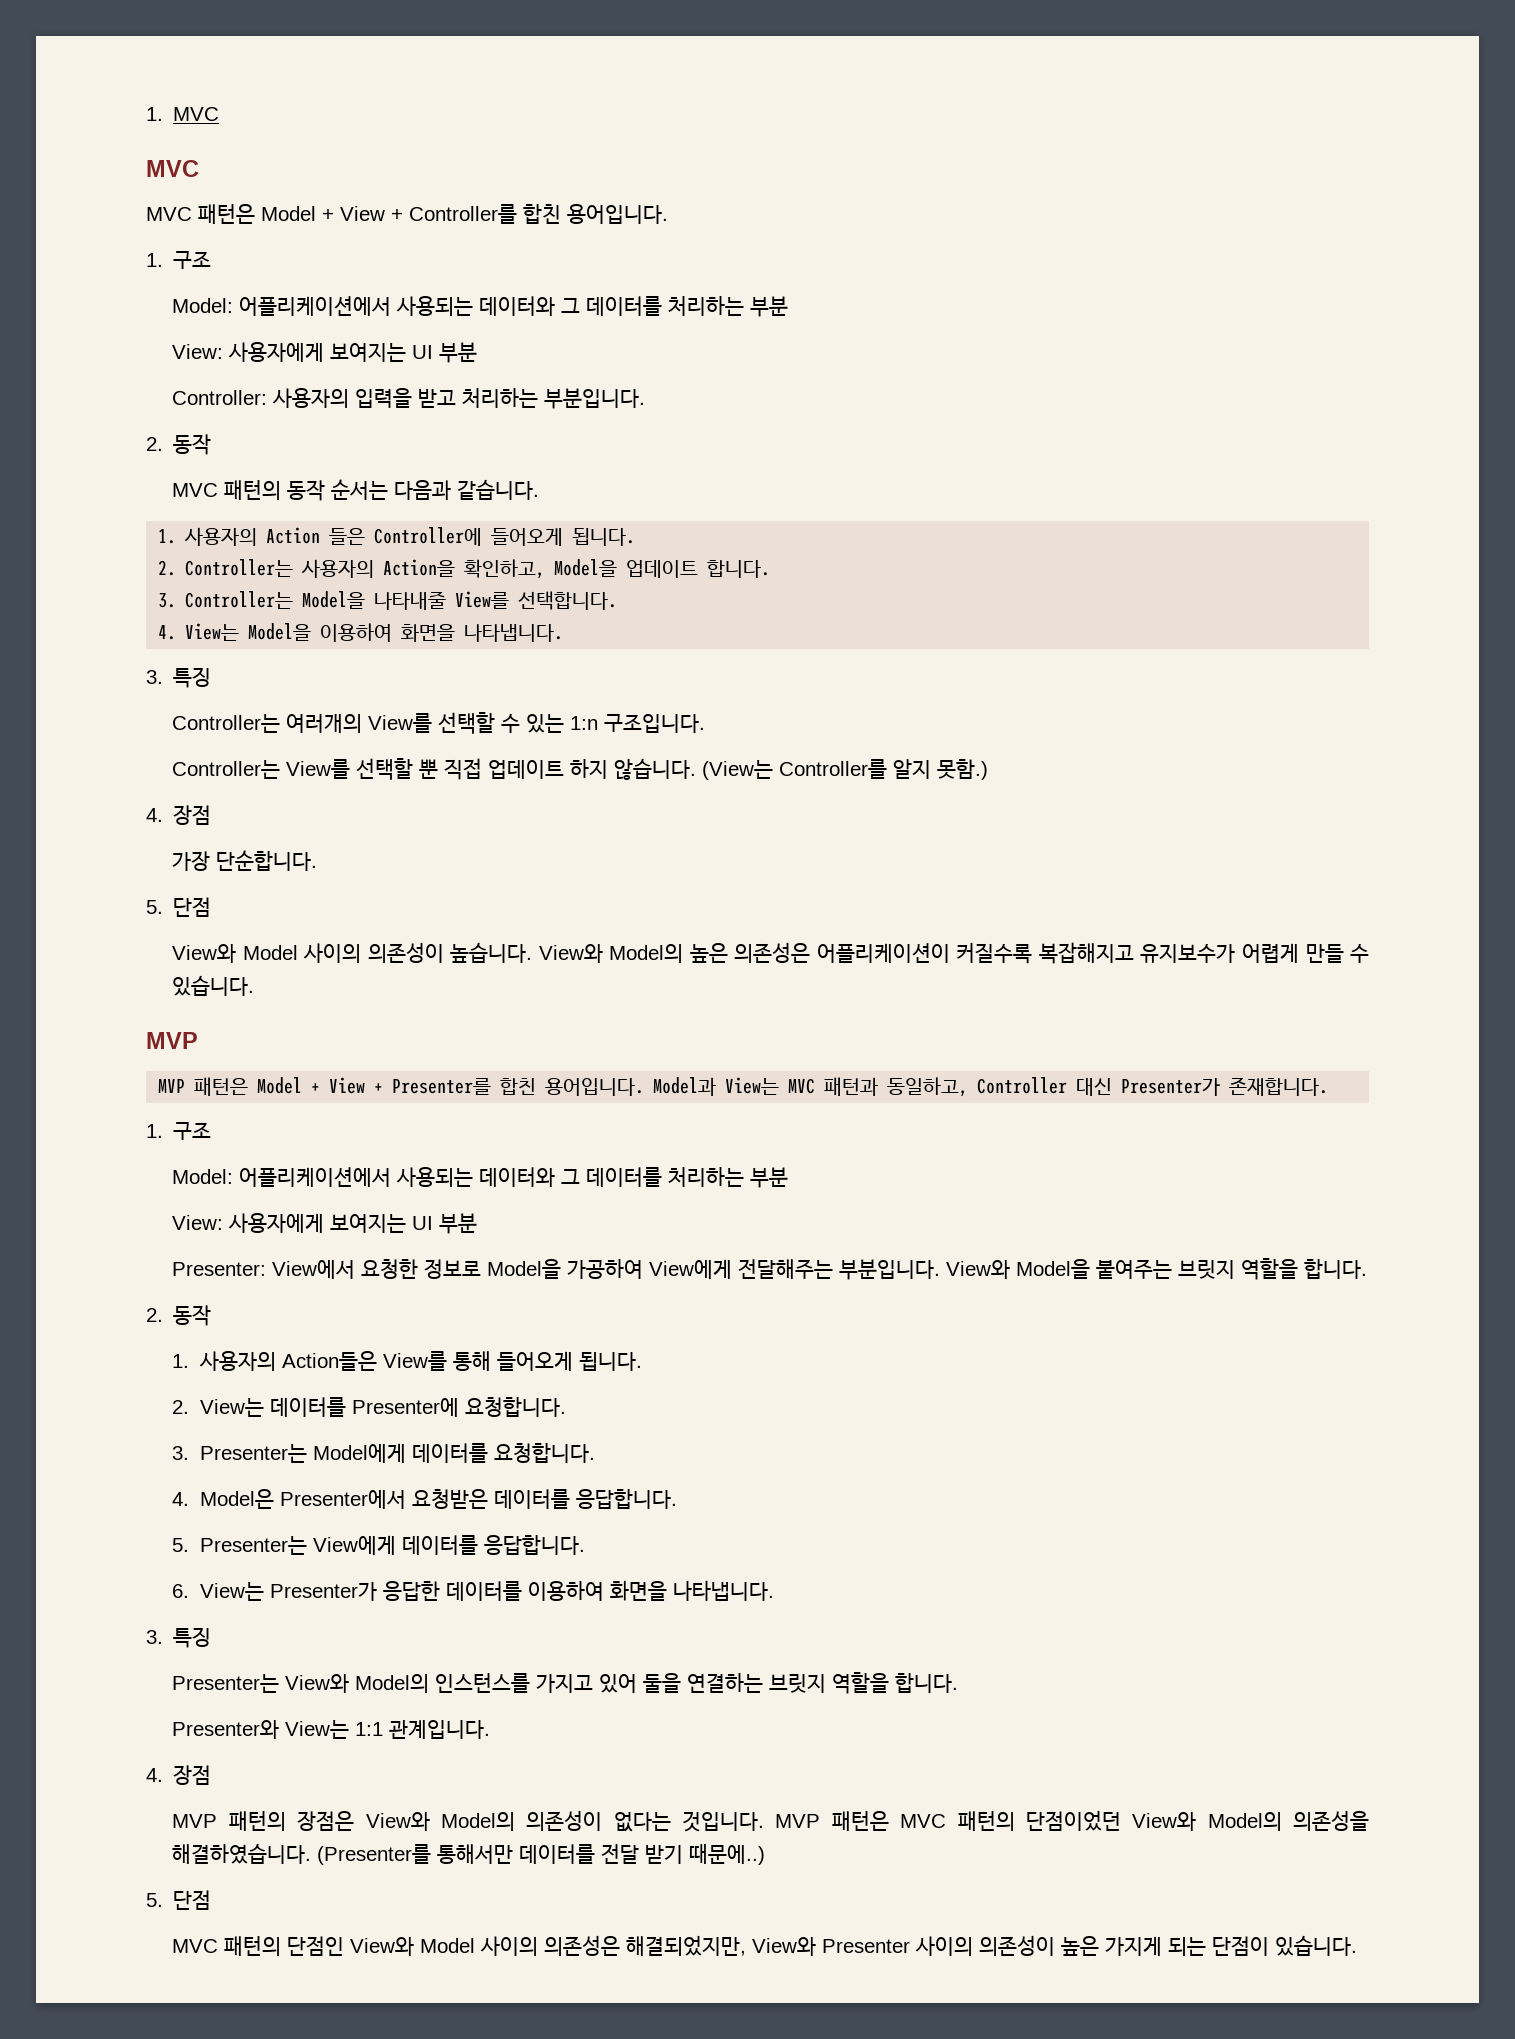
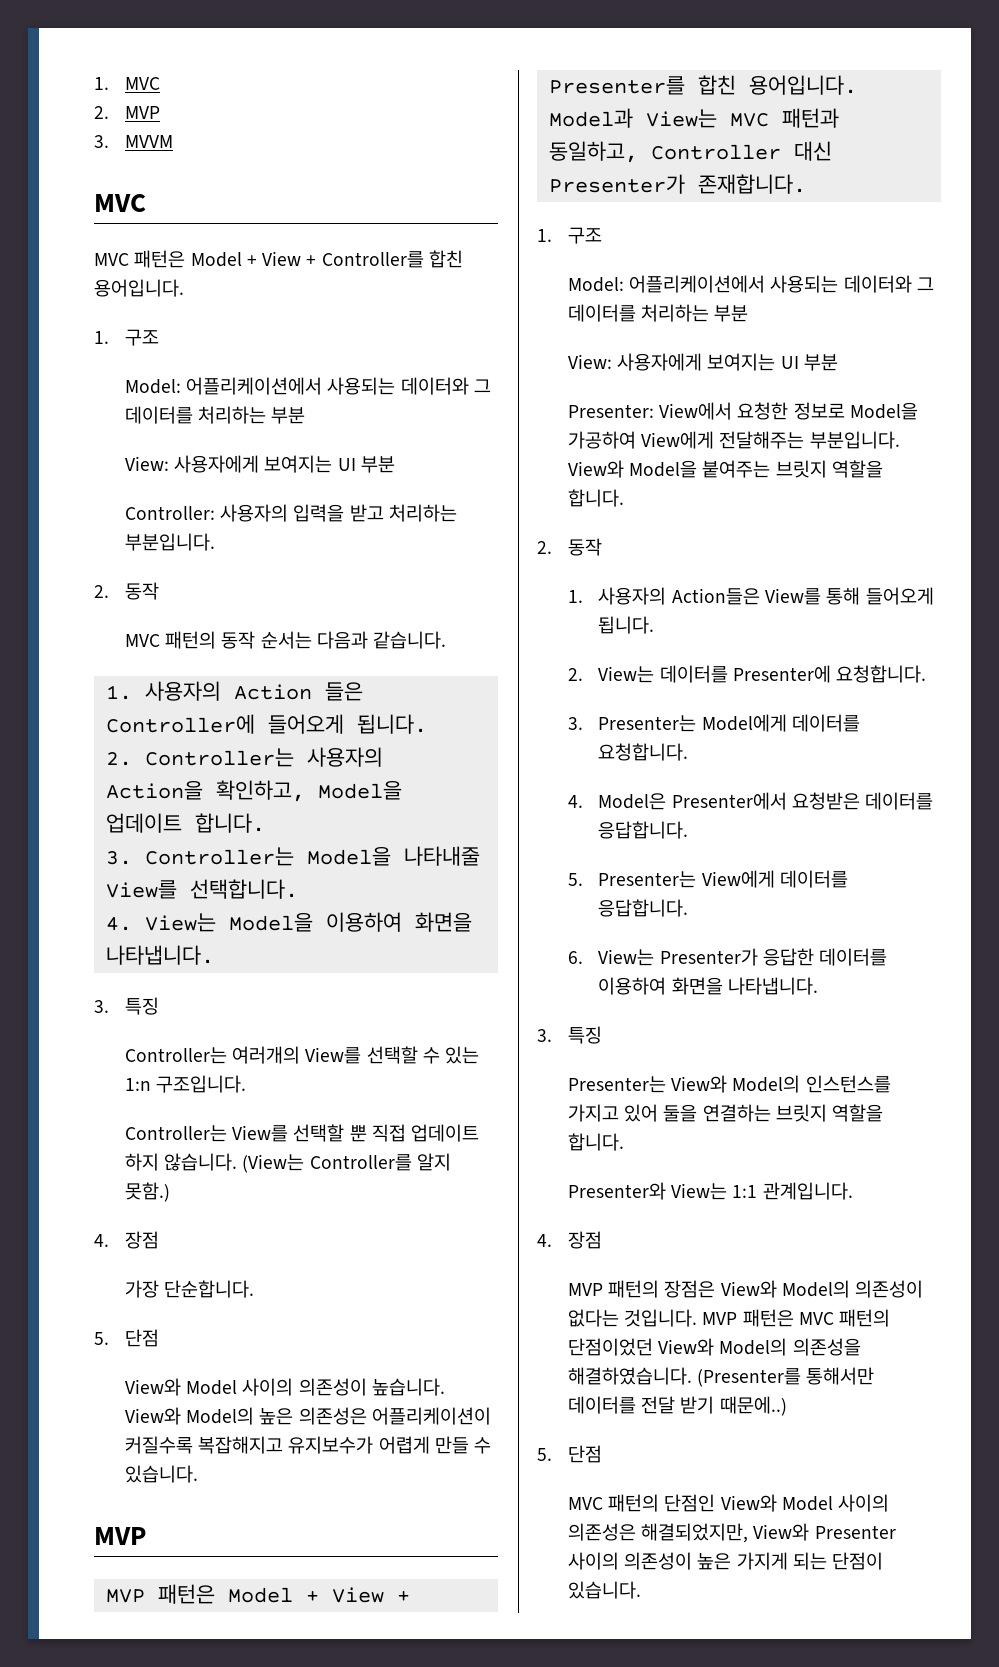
+ 2. MVP
+ 3. MVVM

